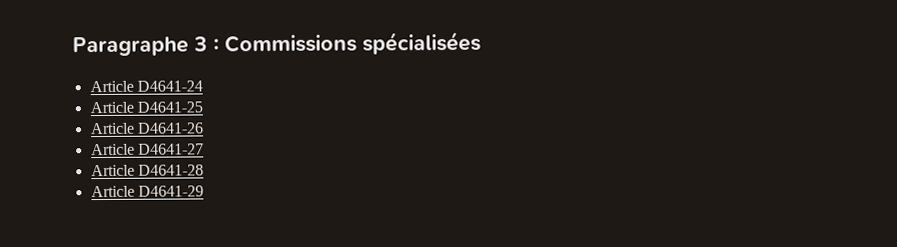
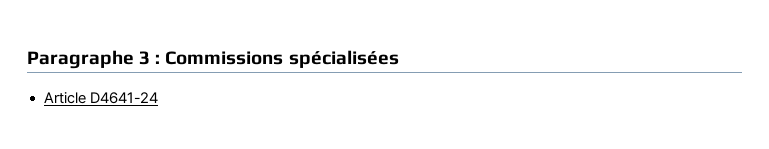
- Article D4641-25
- Article D4641-26
- Article D4641-27
- Article D4641-28
- Article D4641-29

